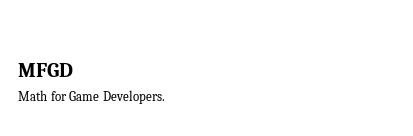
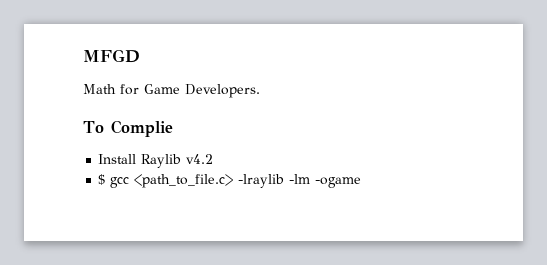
+ To Complie
+ Install Raylib v4.2
+ $ gcc <path_to_file.c> -lraylib -lm -ogame

